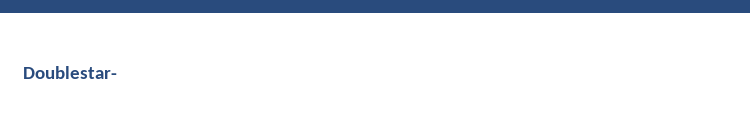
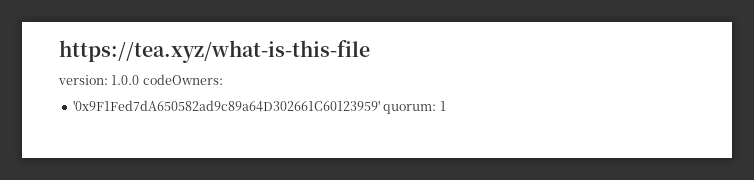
- Doublestar-
+ https://tea.xyz/what-is-this-file
+ version: 1.0.0 codeOwners:
+ '0x9F1Fed7dA650582ad9c89a64D302661C60123959' quorum: 1

